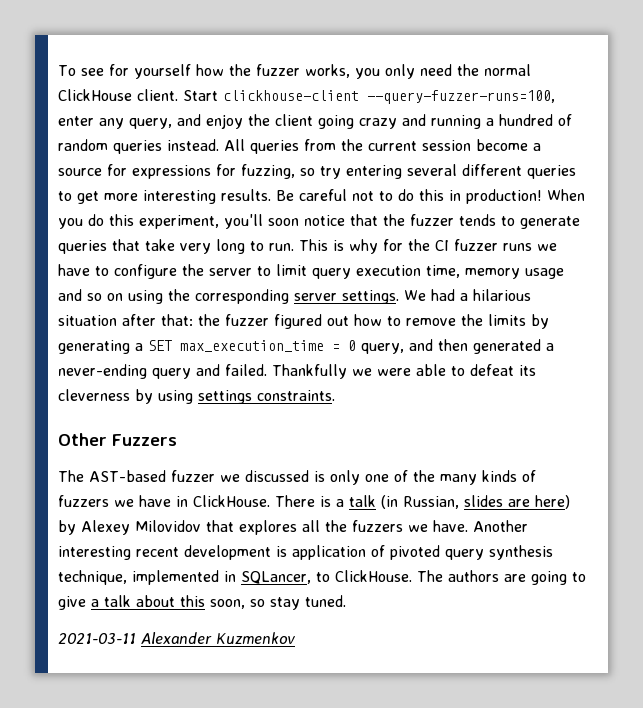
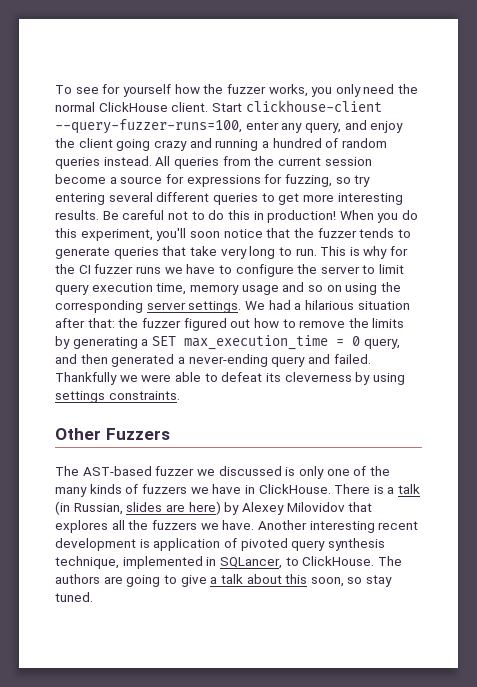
- 2021-03-11 Alexander Kuzmenkov

